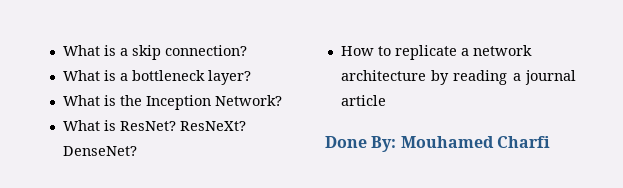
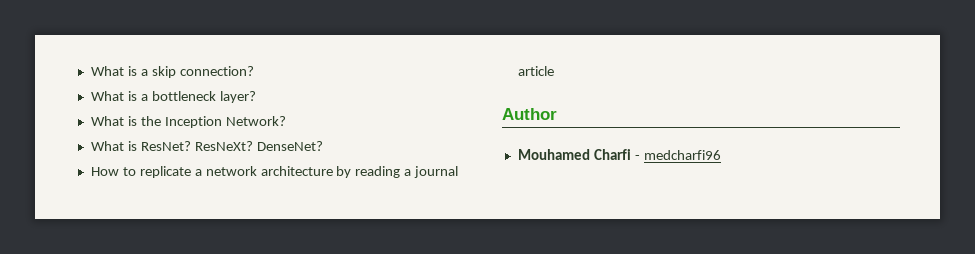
- Done By: Mouhamed Charfi
+ Author
+ Mouhamed Charfi - medcharfi96

